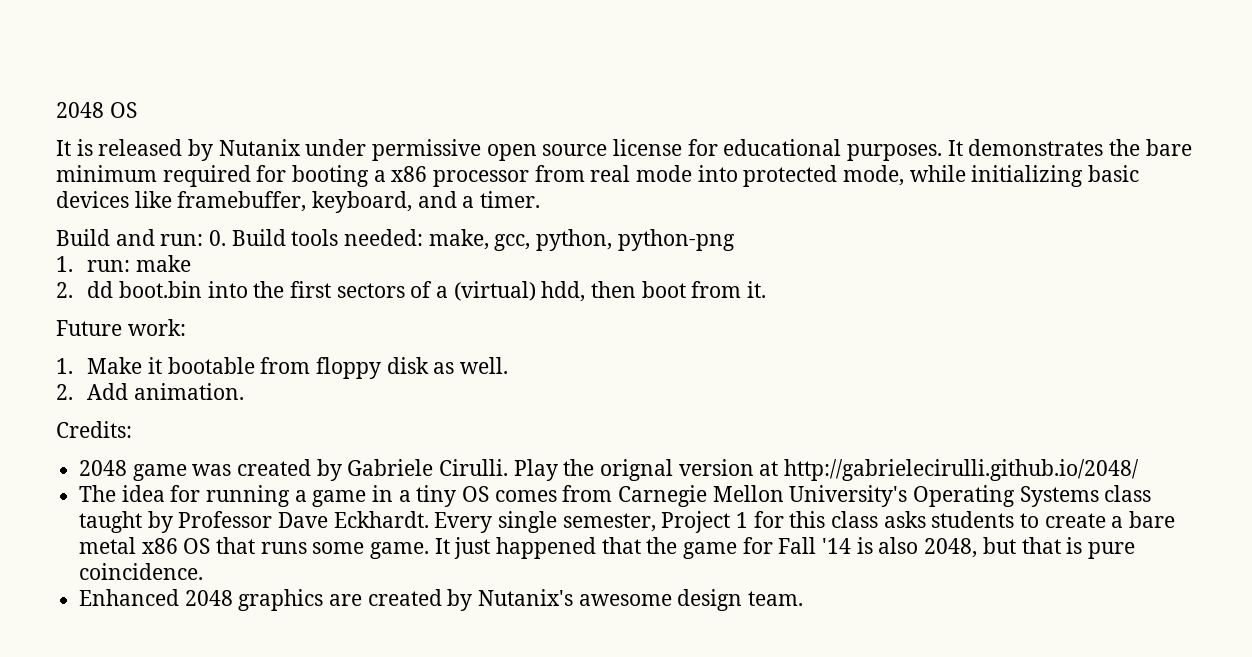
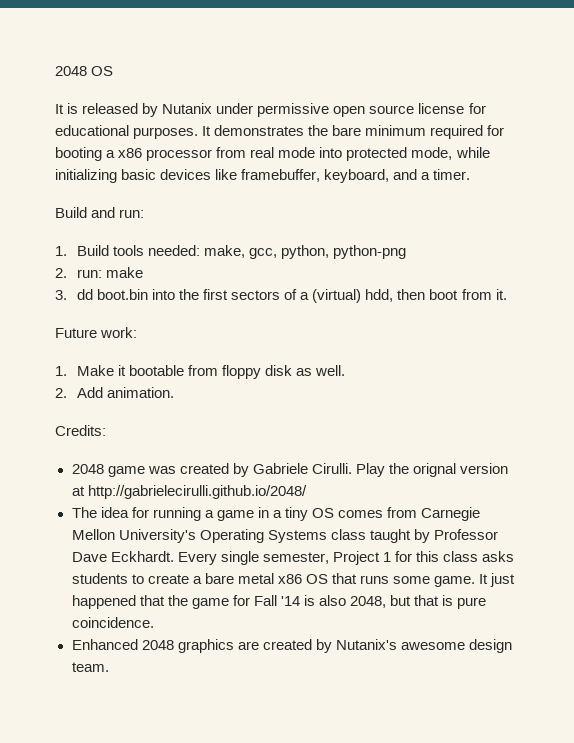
- Build and run: 0. Build tools needed: make, gcc, python, python-png
+ Build and run:
+ 1. Build tools needed: make, gcc, python, python-png
- 1. run: make
+ 2. run: make
- 2. dd boot.bin into the first sectors of a (virtual) hdd, then boot from it.
+ 3. dd boot.bin into the first sectors of a (virtual) hdd, then boot from it.

